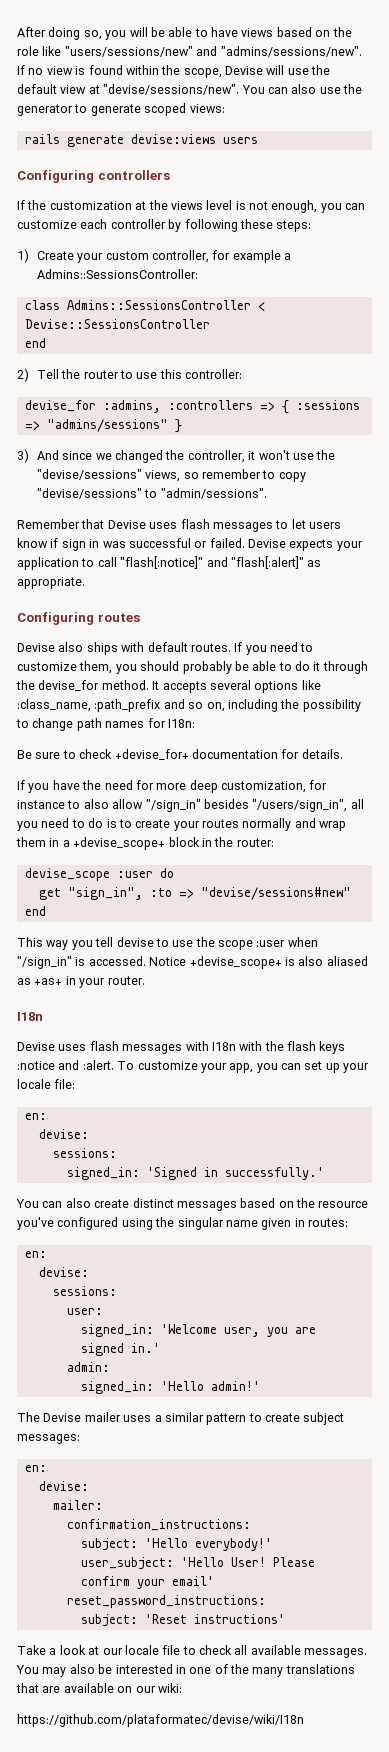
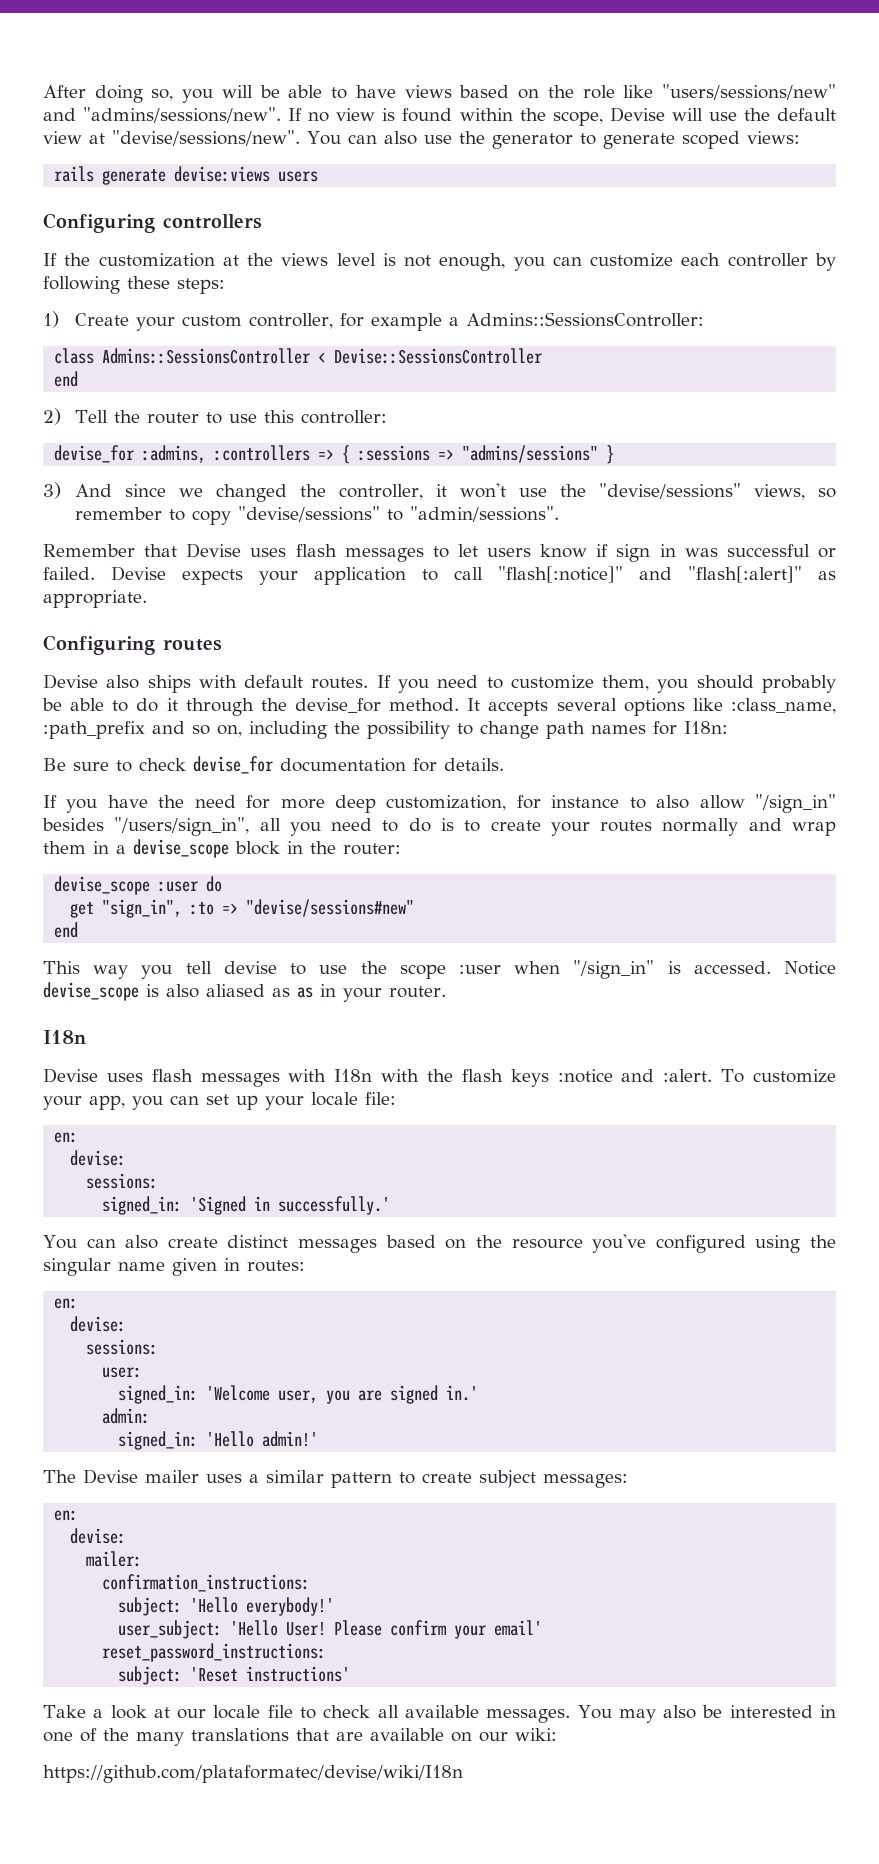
- Be sure to check +devise_for+ documentation for details.
+ Be sure to check devise_for documentation for details.
- If you have the need for more deep customization, for instance to also allow "/sign_in" besides "/users/sign_in", all you need to do is to create your routes normally and wrap them in a +devise_scope+ block in the router:
+ If you have the need for more deep customization, for instance to also allow "/sign_in" besides "/users/sign_in", all you need to do is to create your routes normally and wrap them in a devise_scope block in the router:
- Notice +devise_scope+ is also aliased as +as+ in your router.
+ Notice devise_scope is also aliased as as in your router.

